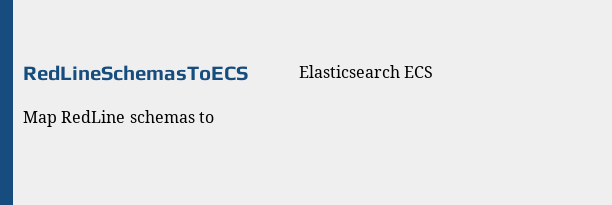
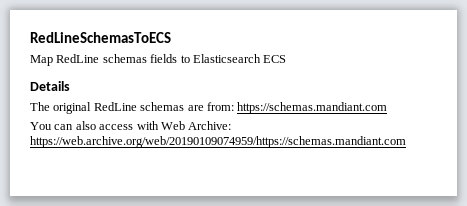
- Map RedLine schemas to Elasticsearch ECS
+ Map RedLine schemas fields to Elasticsearch ECS
+ Details
+ The original RedLine schemas are from: https://schemas.mandiant.com
+ You can also access with Web Archive: https://web.archive.org/web/20190109074959/https://schemas.mandiant.com

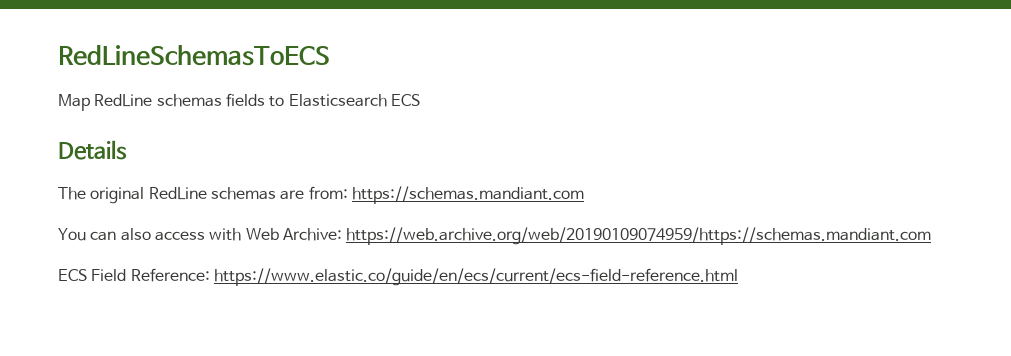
+ ECS Field Reference: https://www.elastic.co/guide/en/ecs/current/ecs-field-reference.html

